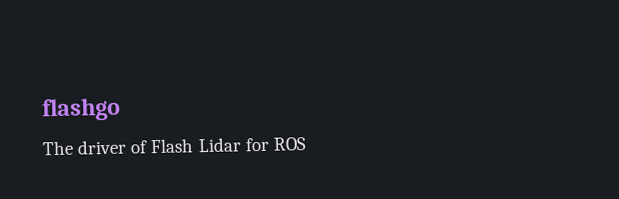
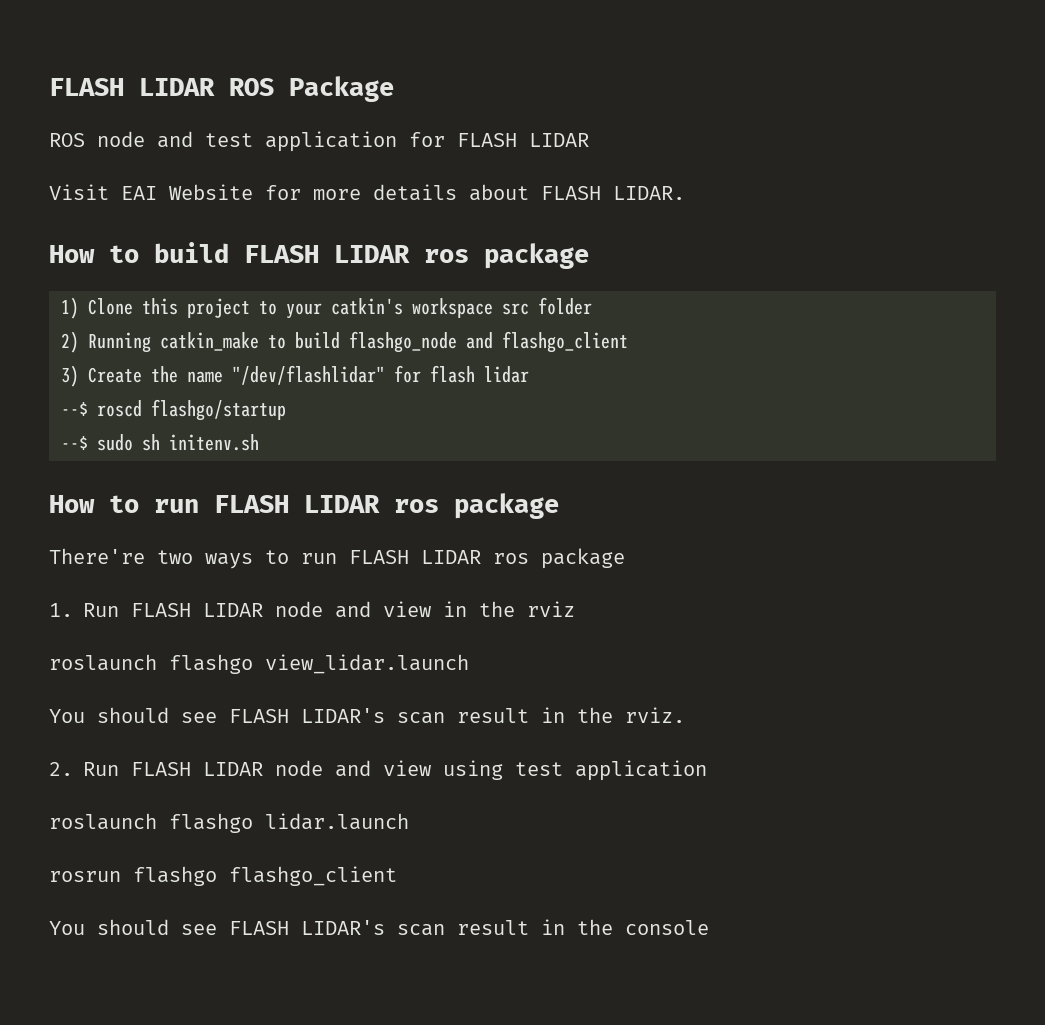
- flashgo
- The driver of Flash Lidar for ROS
+ FLASH LIDAR ROS Package
+ ROS node and test application for FLASH LIDAR
+ Visit EAI Website for more details about FLASH LIDAR.
+ How to build FLASH LIDAR ros package
+ 1) Clone this project to your catkin's workspace src folder
+ 2) Running catkin_make to build flashgo_node and flashgo_client
+ 3) Create the name "/dev/flashlidar" for flash lidar
+ --$ roscd flashgo/startup
+ --$ sudo sh initenv.sh
+ How to run FLASH LIDAR ros package
+ There're two ways to run FLASH LIDAR ros package
+ 1. Run FLASH LIDAR node and view in the rviz
+ roslaunch flashgo view_lidar.launch
+ You should see FLASH LIDAR's scan result in the rviz.
+ 2. Run FLASH LIDAR node and view using test application
+ roslaunch flashgo lidar.launch
+ rosrun flashgo flashgo_client
+ You should see FLASH LIDAR's scan result in the console

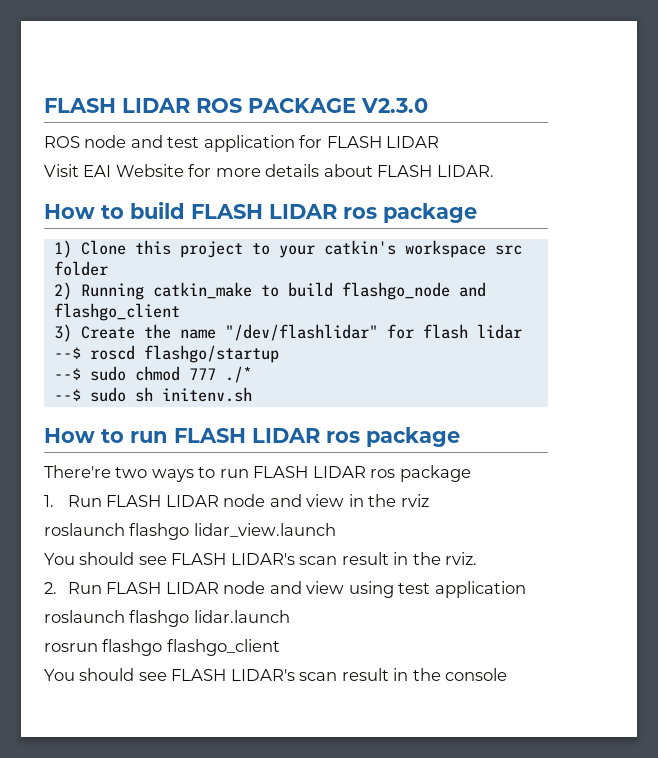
- FLASH LIDAR ROS Package
+ FLASH LIDAR ROS PACKAGE V2.3.0
+ --$ sudo chmod 777 ./*
- roslaunch flashgo view_lidar.launch
+ roslaunch flashgo lidar_view.launch

